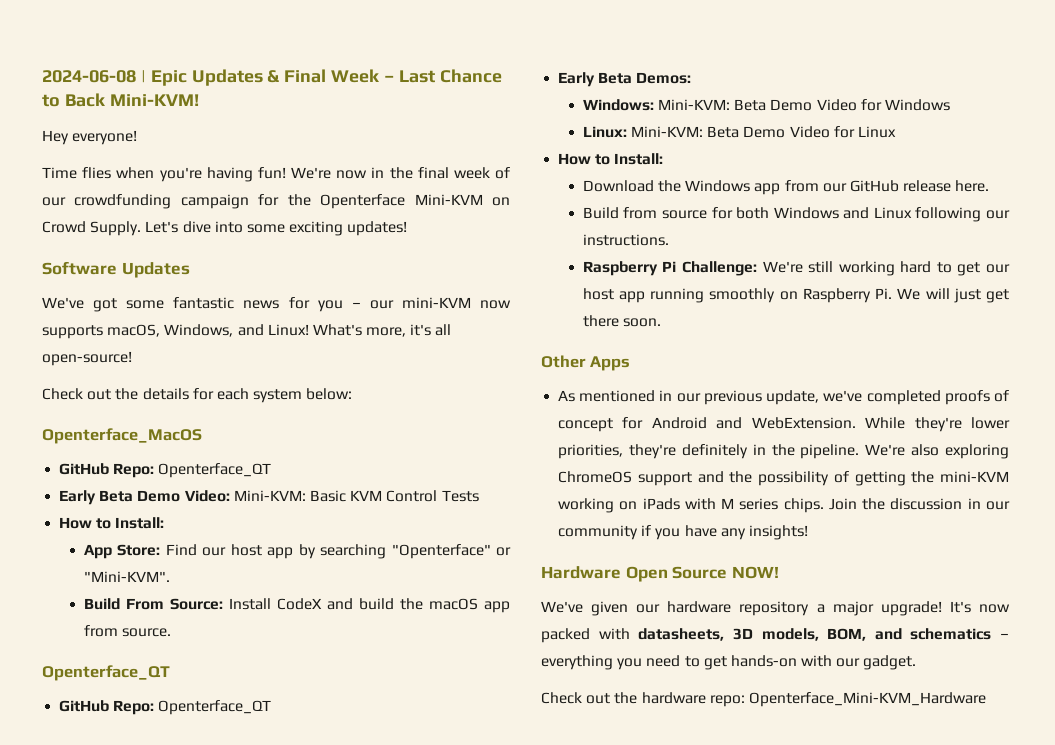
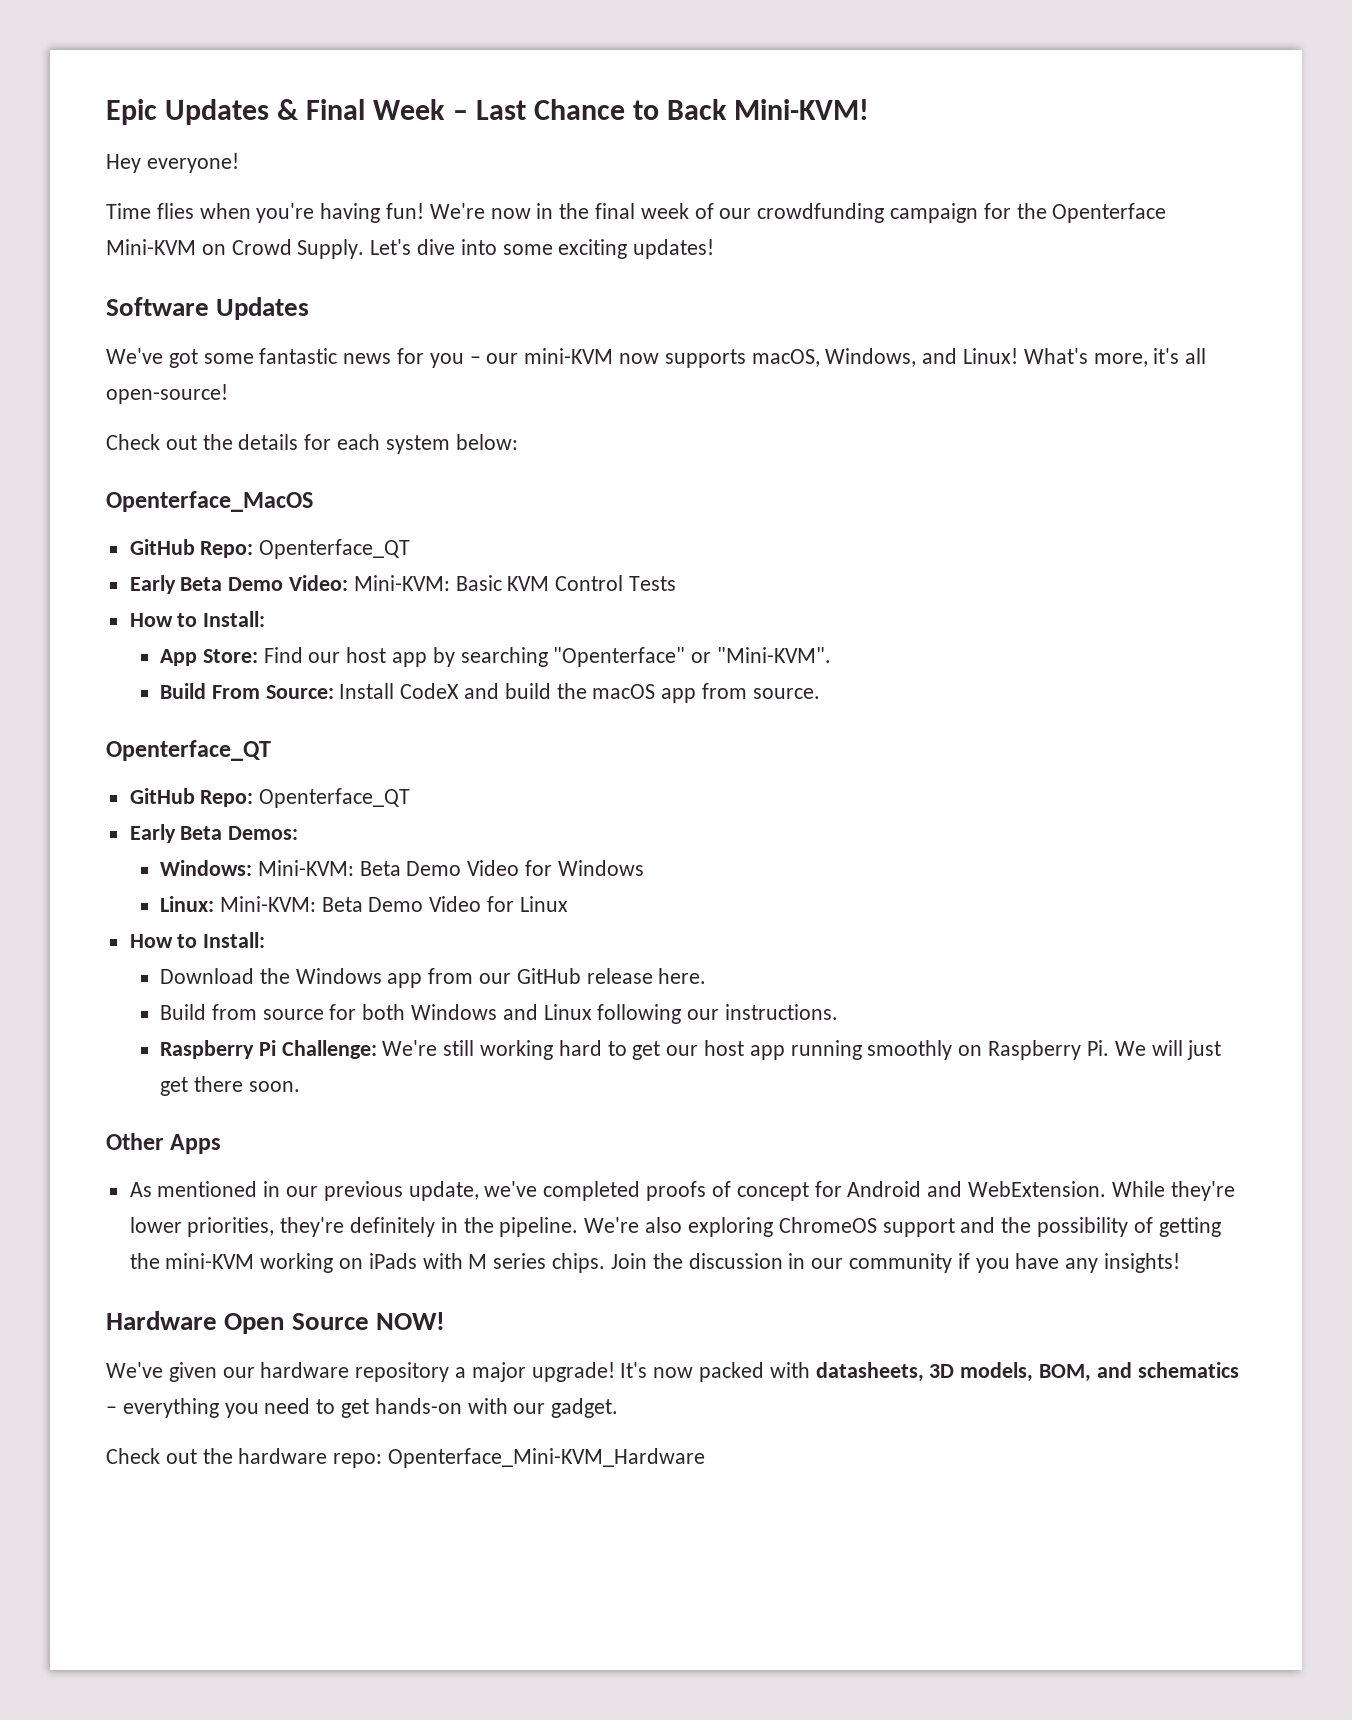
- 2024-06-08 | Epic Updates & Final Week – Last Chance to Back Mini-KVM!
+ Epic Updates & Final Week – Last Chance to Back Mini-KVM!

